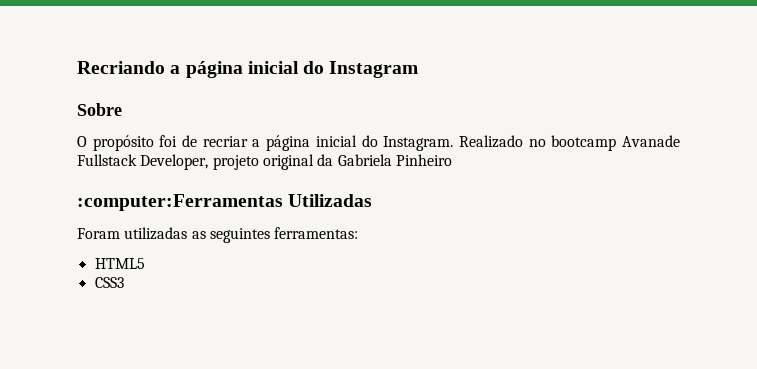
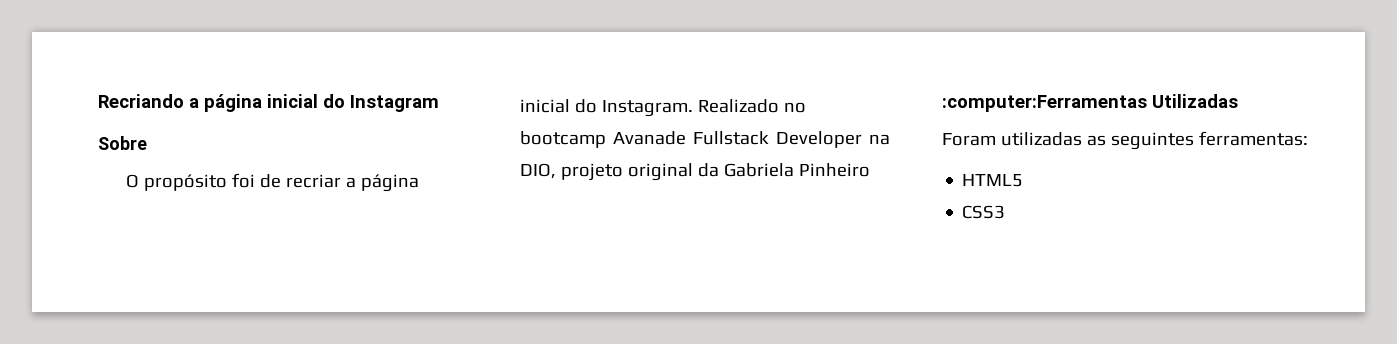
- Realizado no bootcamp Avanade Fullstack Developer, projeto original da Gabriela Pinheiro
+ Realizado no bootcamp Avanade Fullstack Developer na DIO, projeto original da Gabriela Pinheiro

